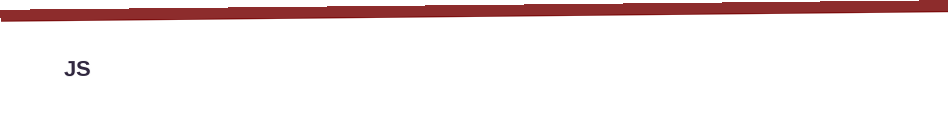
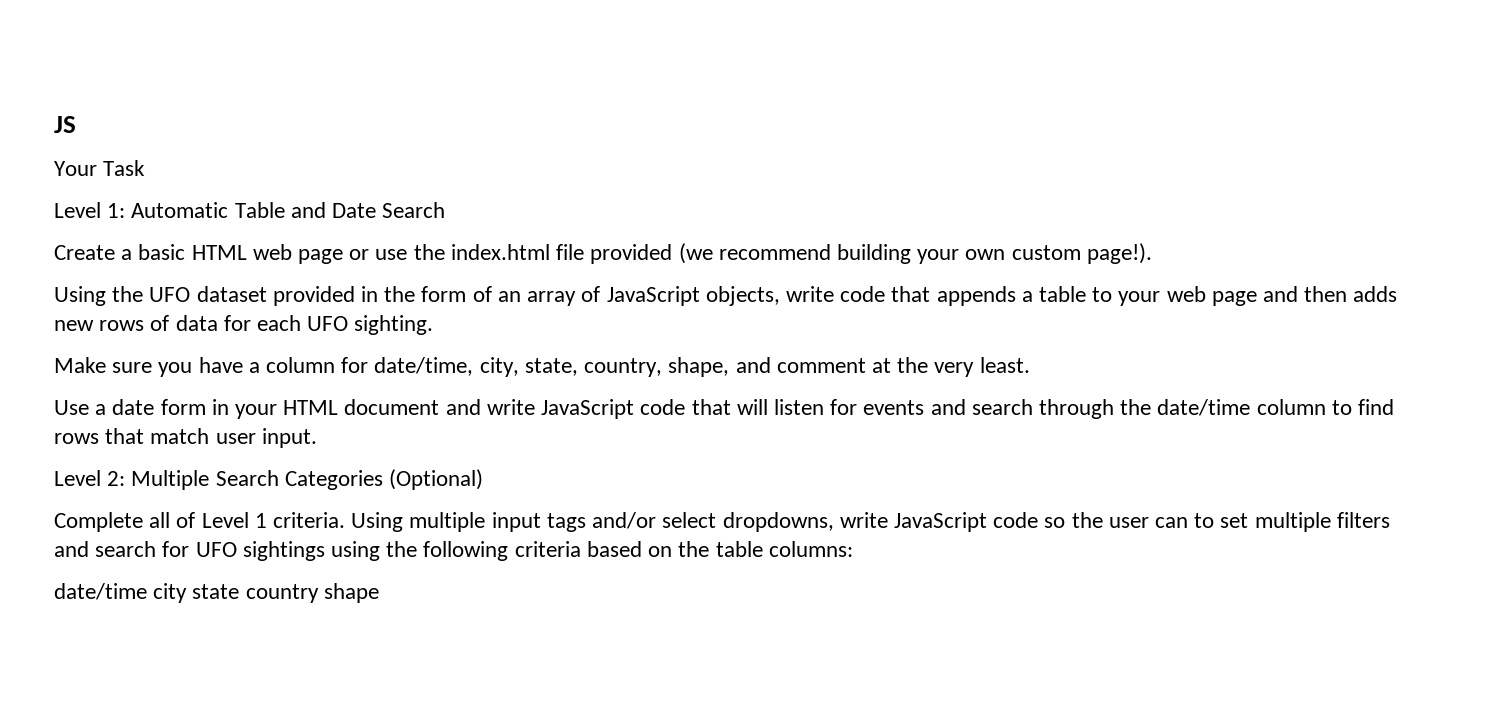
+ Your Task
+ Level 1: Automatic Table and Date Search
+ Create a basic HTML web page or use the index.html file provided (we recommend building your own custom page!).
+ Using the UFO dataset provided in the form of an array of JavaScript objects, write code that appends a table to your web page and then adds new rows of data for each UFO sighting.
+ Make sure you have a column for date/time, city, state, country, shape, and comment at the very least.
+ Use a date form in your HTML document and write JavaScript code that will listen for events and search through the date/time column to find rows that match user input.
+ Level 2: Multiple Search Categories (Optional)
+ Complete all of Level 1 criteria. Using multiple input tags and/or select dropdowns, write JavaScript code so the user can to set multiple filters and search for UFO sightings using the following criteria based on the table columns:
+ date/time city state country shape

